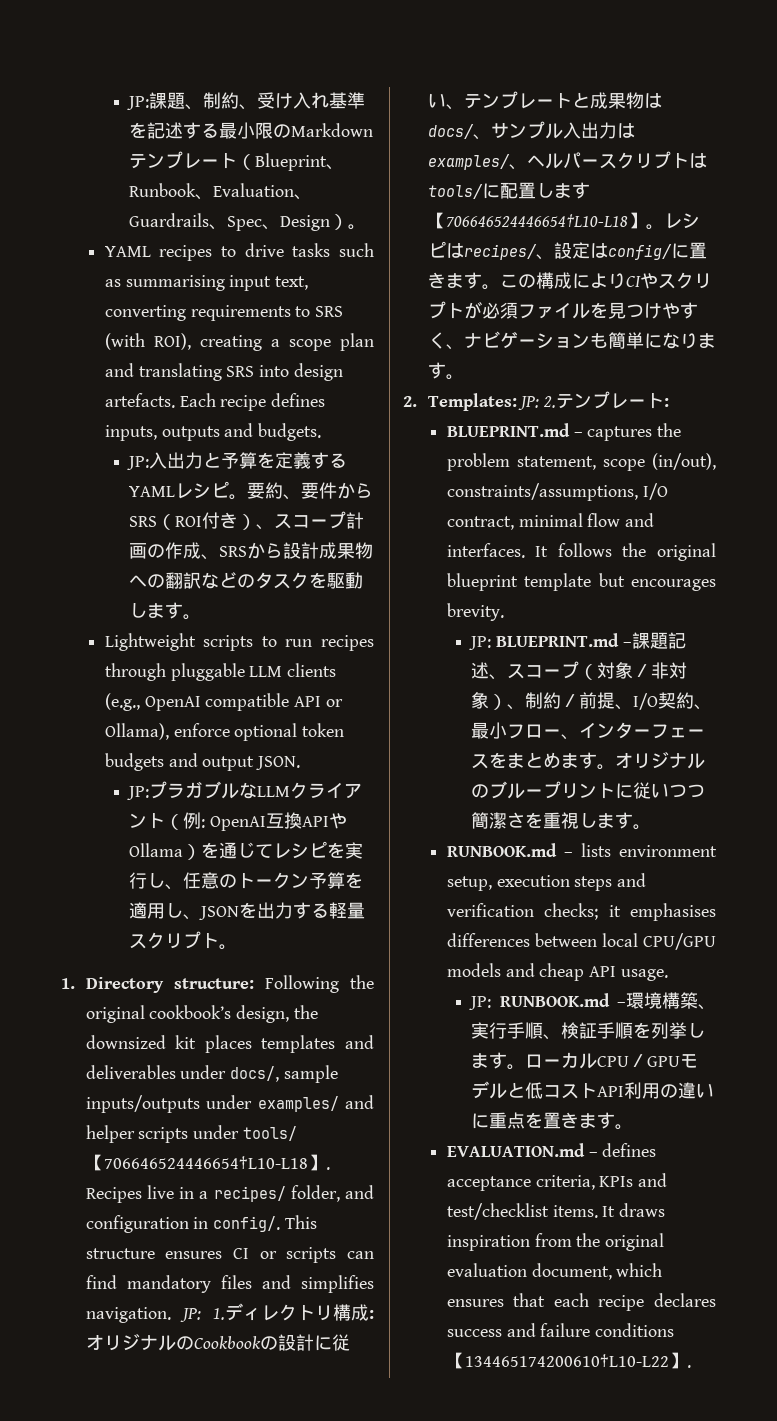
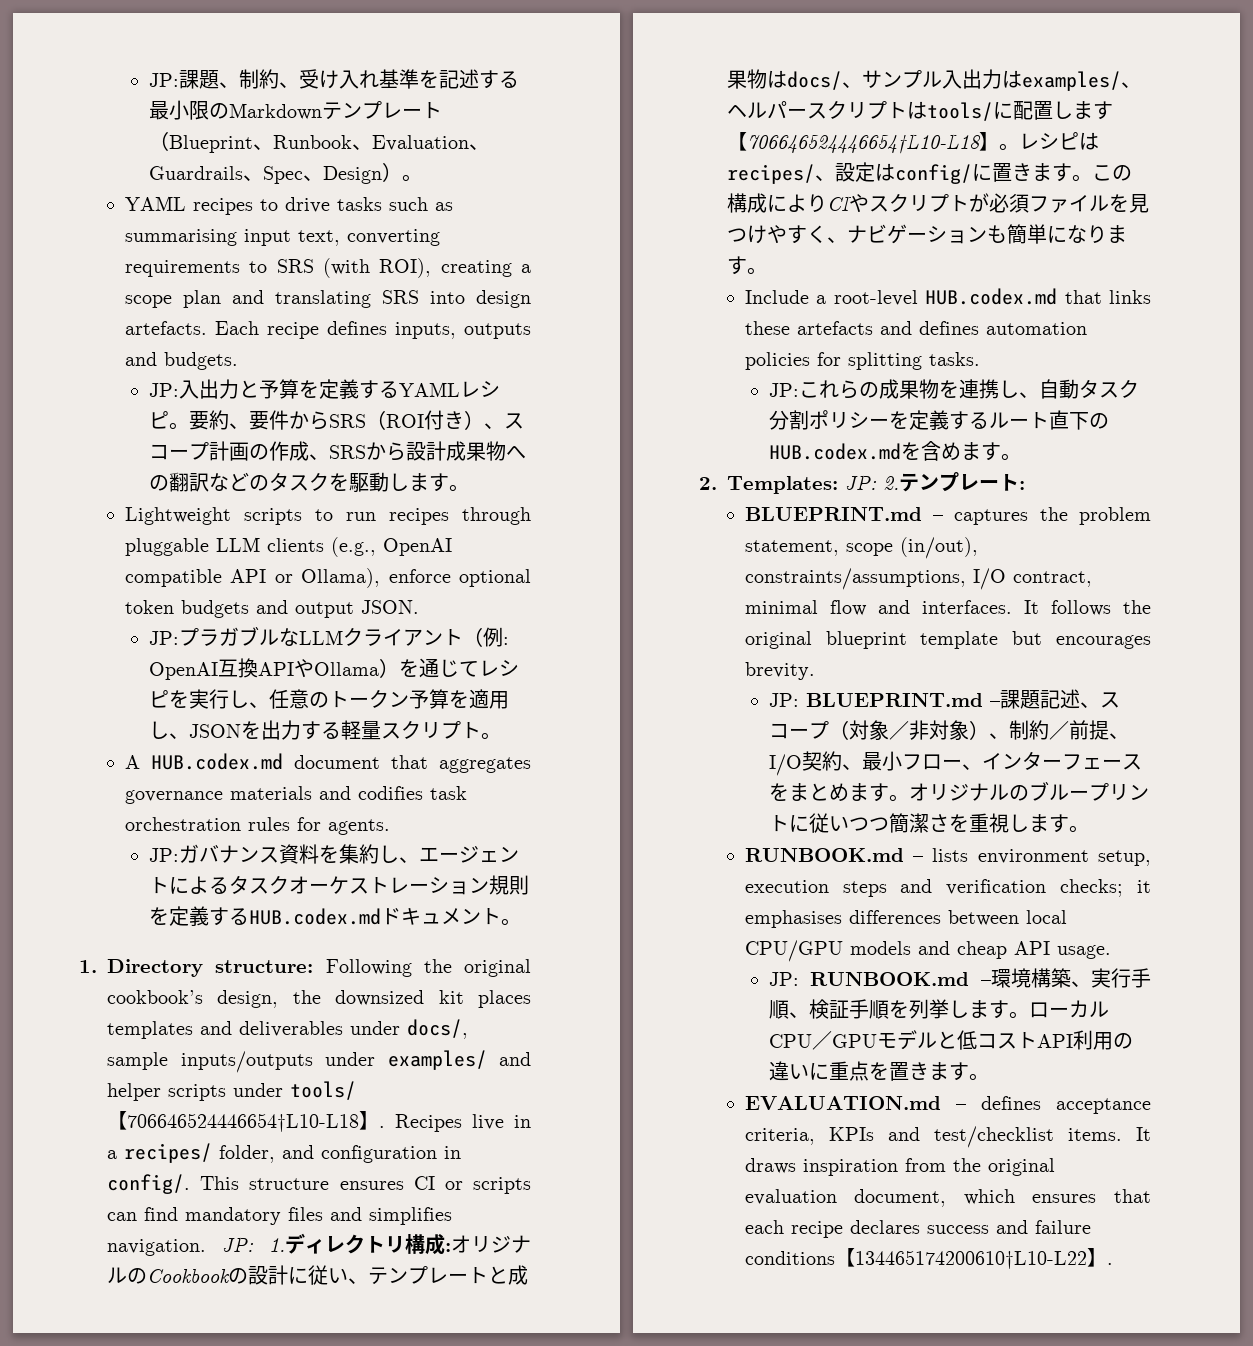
+ A HUB.codex.md document that aggregates governance materials and codifies task orchestration rules for agents.
+ JP:ガバナンス資料を集約し、エージェントによるタスクオーケストレーション規則を定義するHUB.codex.mdドキュメント。
+ Include a root-level HUB.codex.md that links these artefacts and defines automation policies for splitting tasks.
+ JP:これらの成果物を連携し、自動タスク分割ポリシーを定義するルート直下のHUB.codex.mdを含めます。

